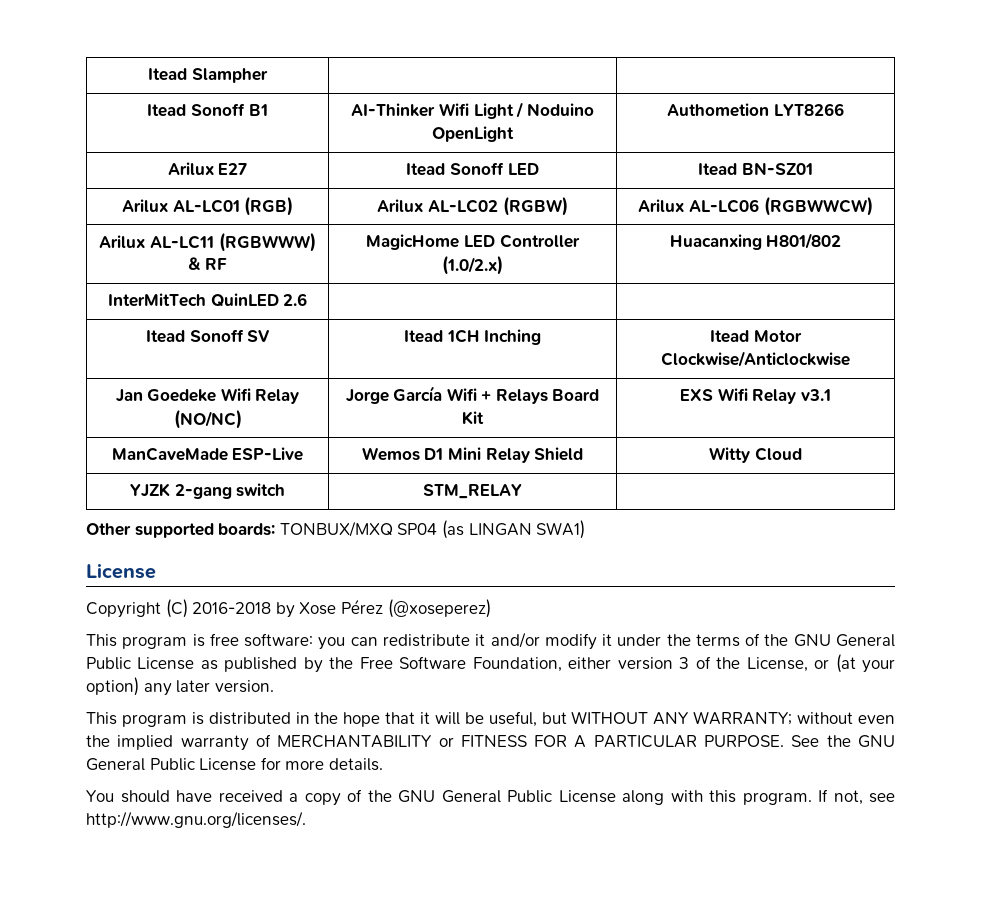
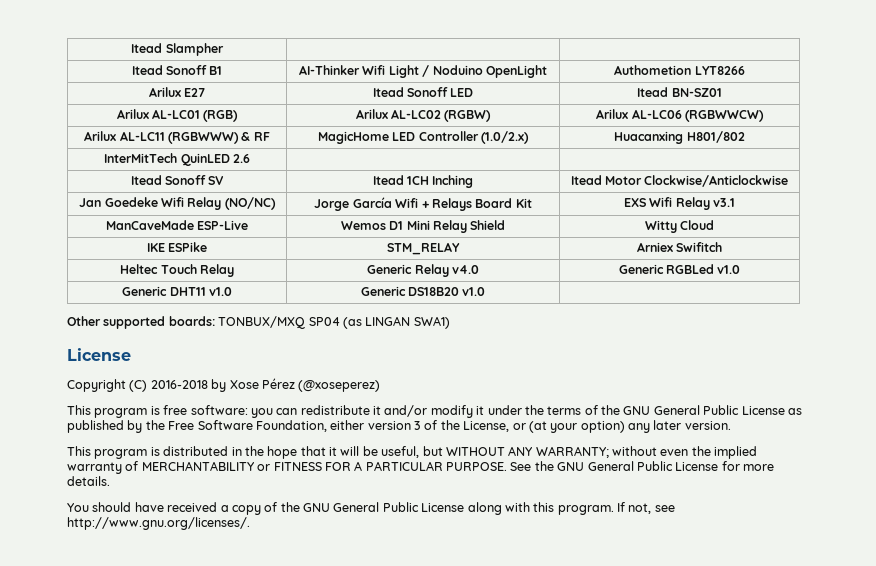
- YJZK 2-gang switch | STM_RELAY |
+ IKE ESPike | STM_RELAY | Arniex Swifitch
+ Heltec Touch Relay | Generic Relay v4.0 | Generic RGBLed v1.0
+ Generic DHT11 v1.0 | Generic DS18B20 v1.0 |

